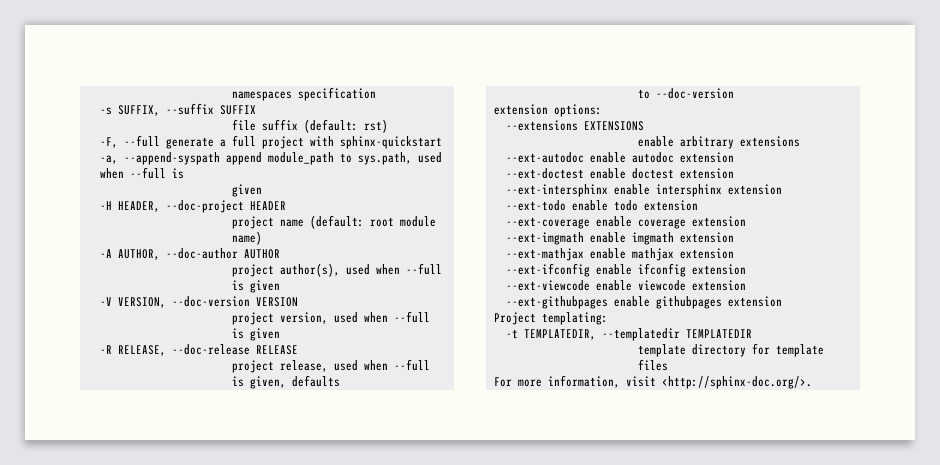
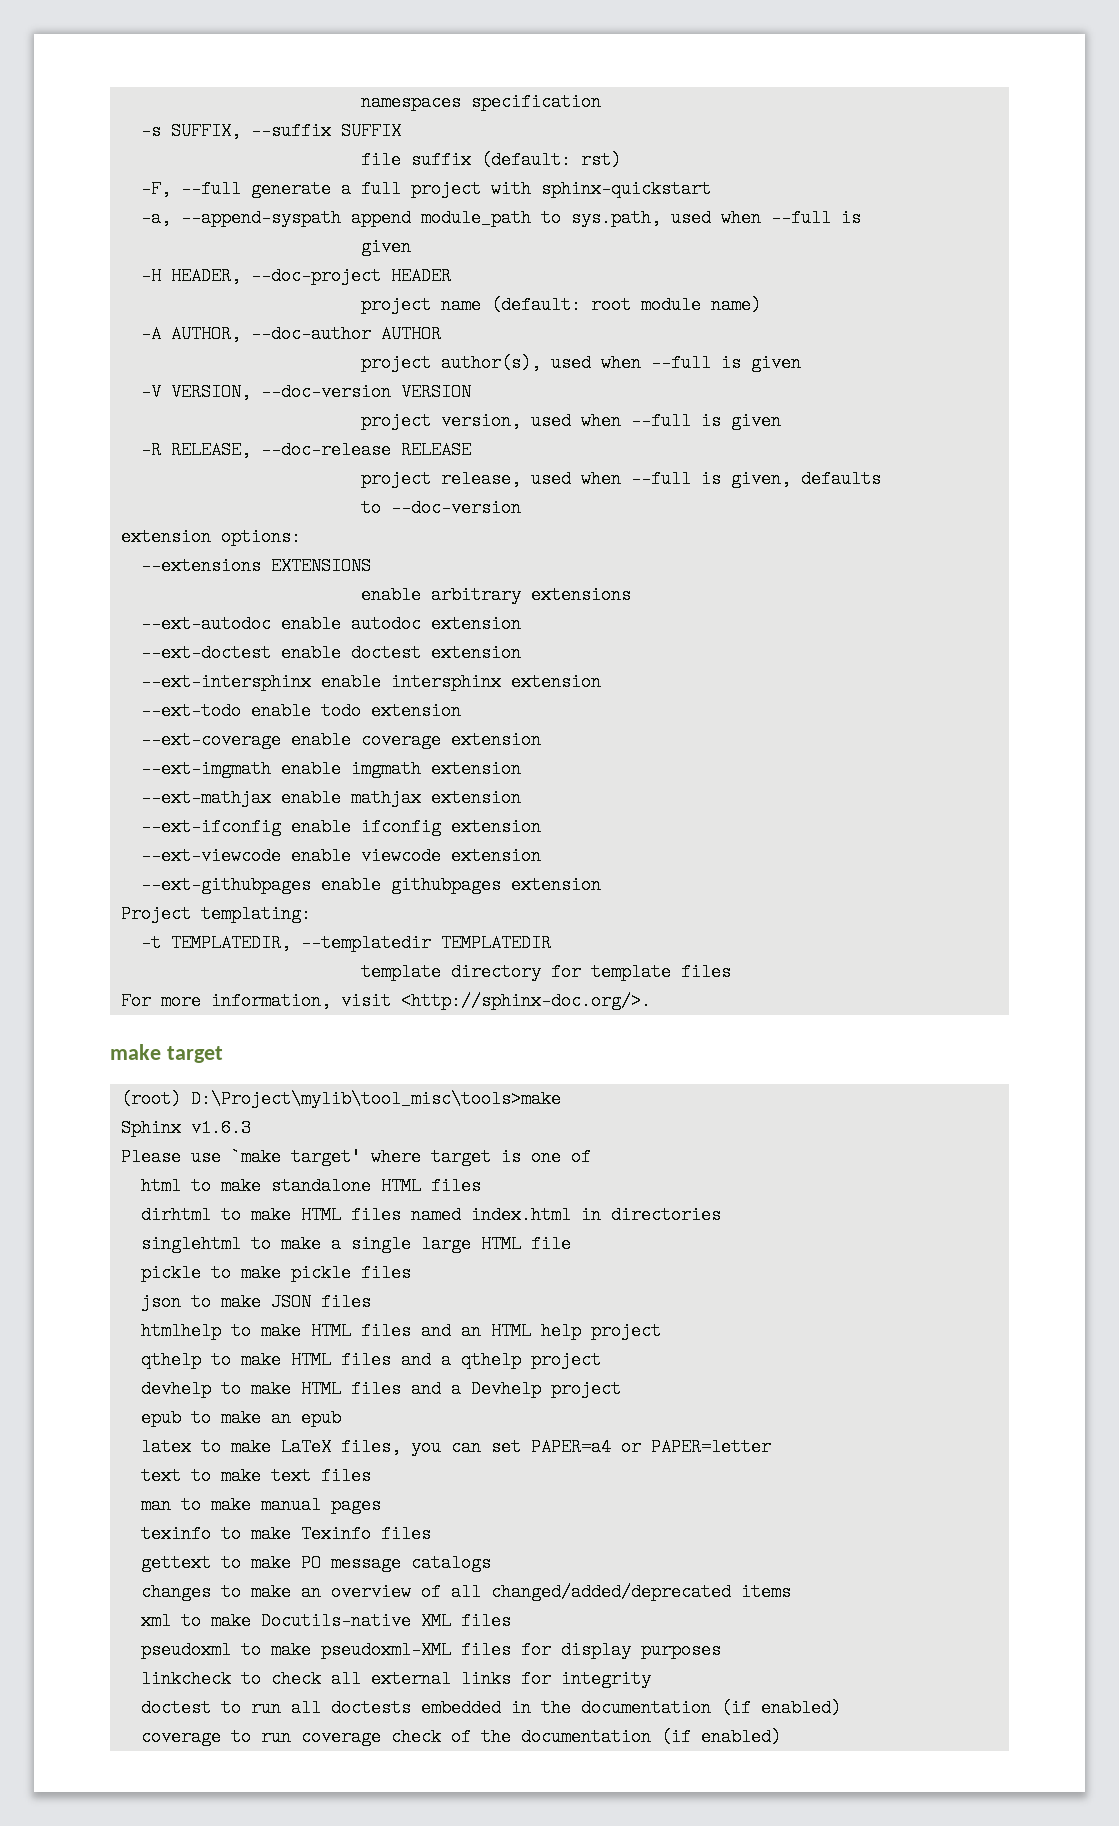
+ make target
+ (root) D:\Project\mylib\tool_misc\tools>make
+ Sphinx v1.6.3
+ Please use `make target' where target is one of
+ html to make standalone HTML files
+ dirhtml to make HTML files named index.html in directories
+ singlehtml to make a single large HTML file
+ pickle to make pickle files
+ json to make JSON files
+ htmlhelp to make HTML files and an HTML help project
+ qthelp to make HTML files and a qthelp project
+ devhelp to make HTML files and a Devhelp project
+ epub to make an epub
+ latex to make LaTeX files, you can set PAPER=a4 or PAPER=letter
+ text to make text files
+ man to make manual pages
+ texinfo to make Texinfo files
+ gettext to make PO message catalogs
+ changes to make an overview of all changed/added/deprecated items
+ xml to make Docutils-native XML files
+ pseudoxml to make pseudoxml-XML files for display purposes
+ linkcheck to check all external links for integrity
+ doctest to run all doctests embedded in the documentation (if enabled)
+ coverage to run coverage check of the documentation (if enabled)

